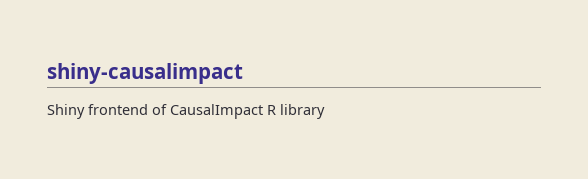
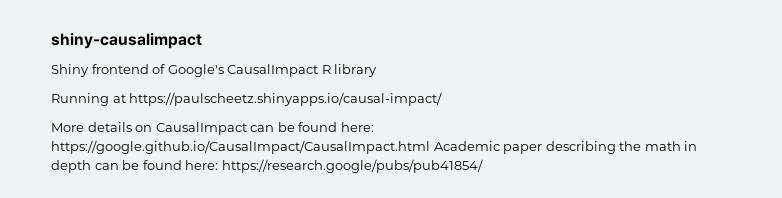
- Shiny frontend of CausalImpact R library
+ Shiny frontend of Google's CausalImpact R library
+ Running at https://paulscheetz.shinyapps.io/causal-impact/
+ More details on CausalImpact can be found here: https://google.github.io/CausalImpact/CausalImpact.html Academic paper describing the math in depth can be found here: https://research.google/pubs/pub41854/

